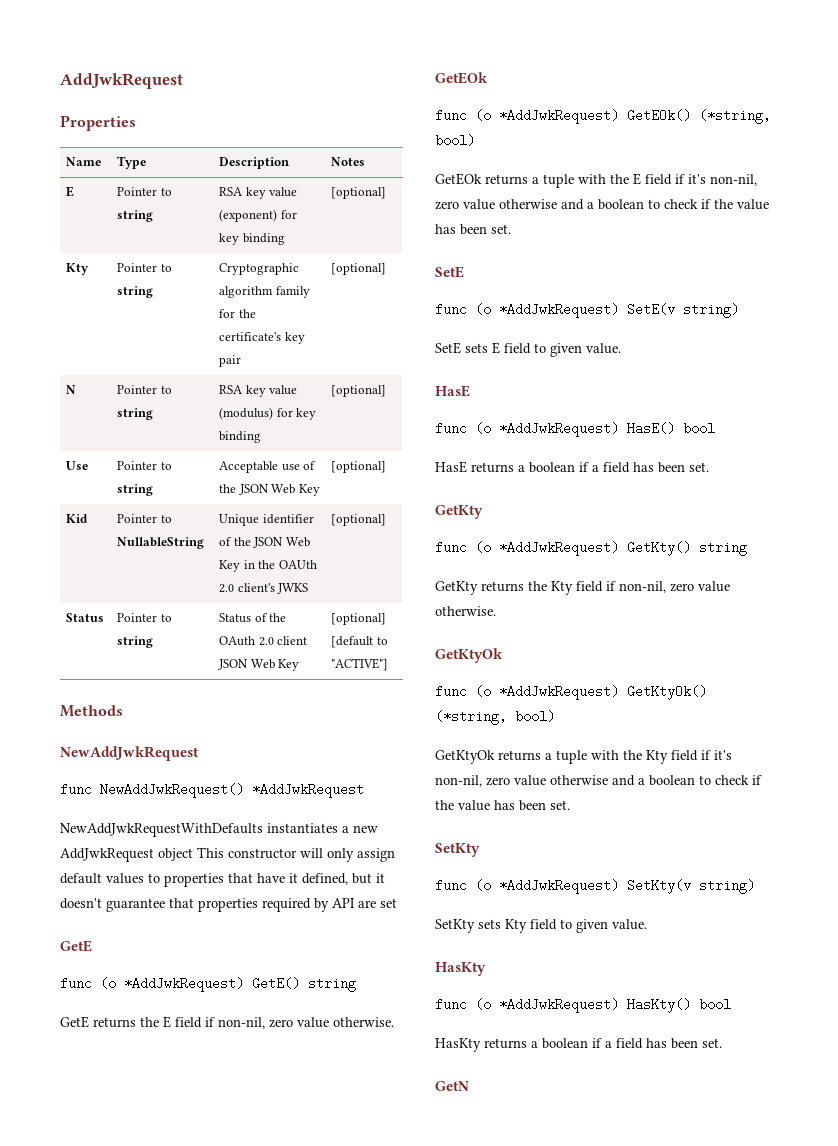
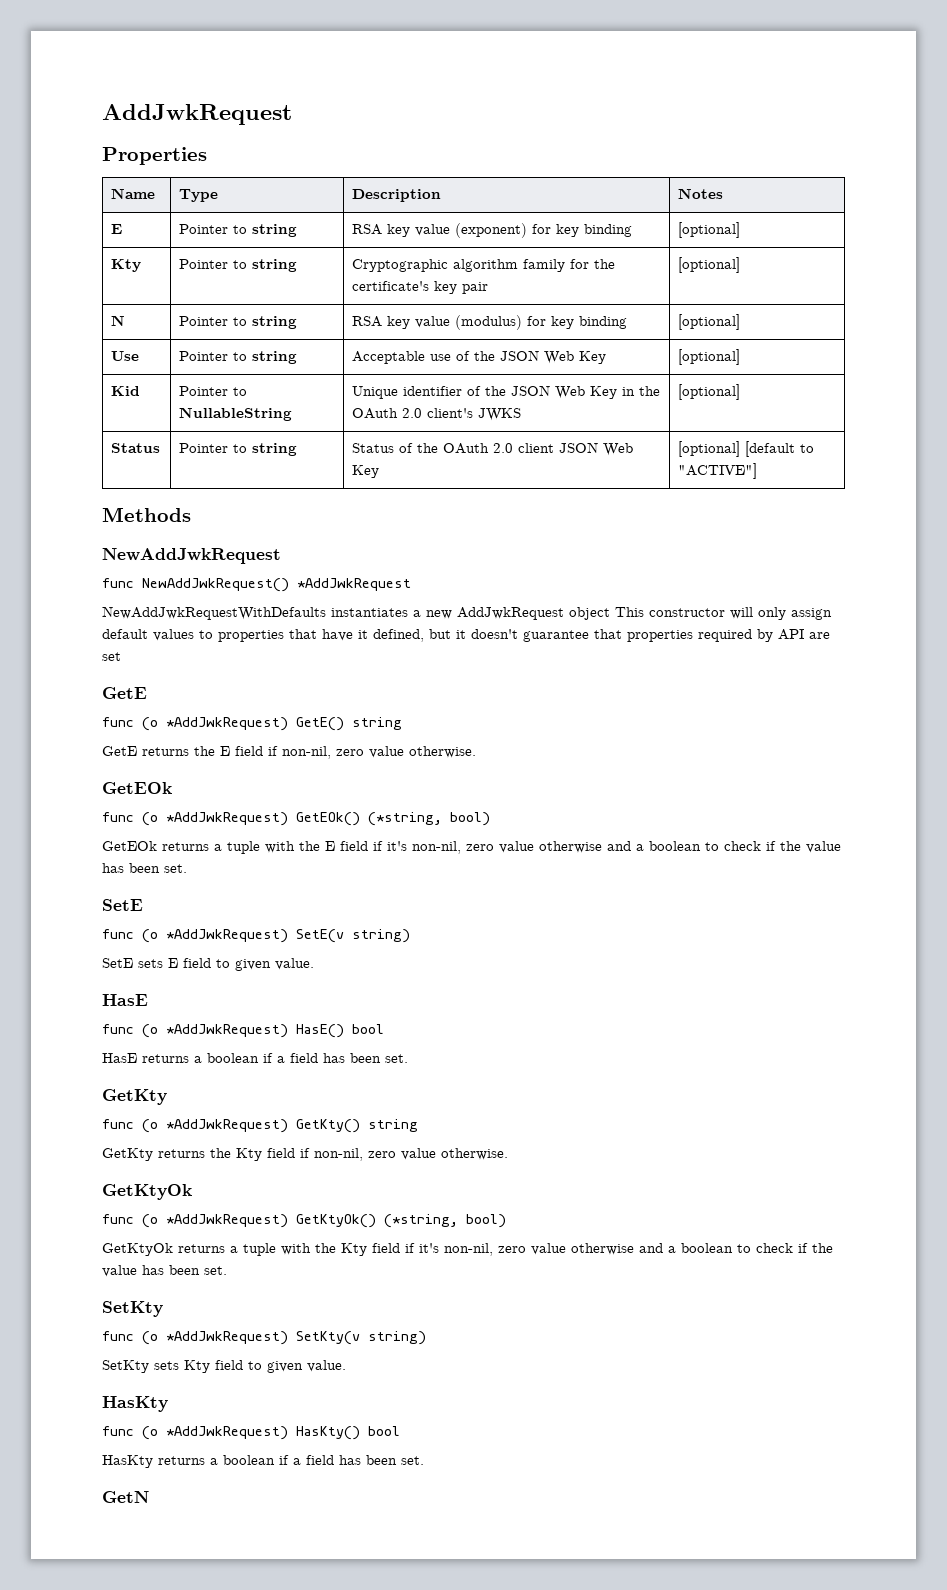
- Kid | Pointer to NullableString | Unique identifier of the JSON Web Key in the OAUth 2.0 client's JWKS | [optional]
+ Kid | Pointer to NullableString | Unique identifier of the JSON Web Key in the OAuth 2.0 client's JWKS | [optional]

